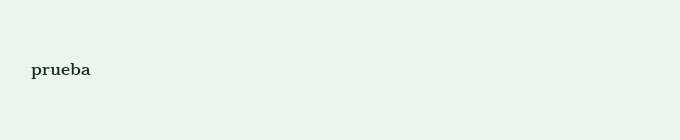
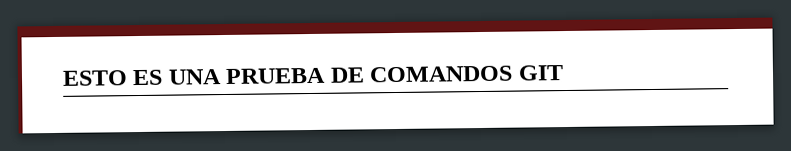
- prueba
+ ESTO ES UNA PRUEBA DE COMANDOS GIT

